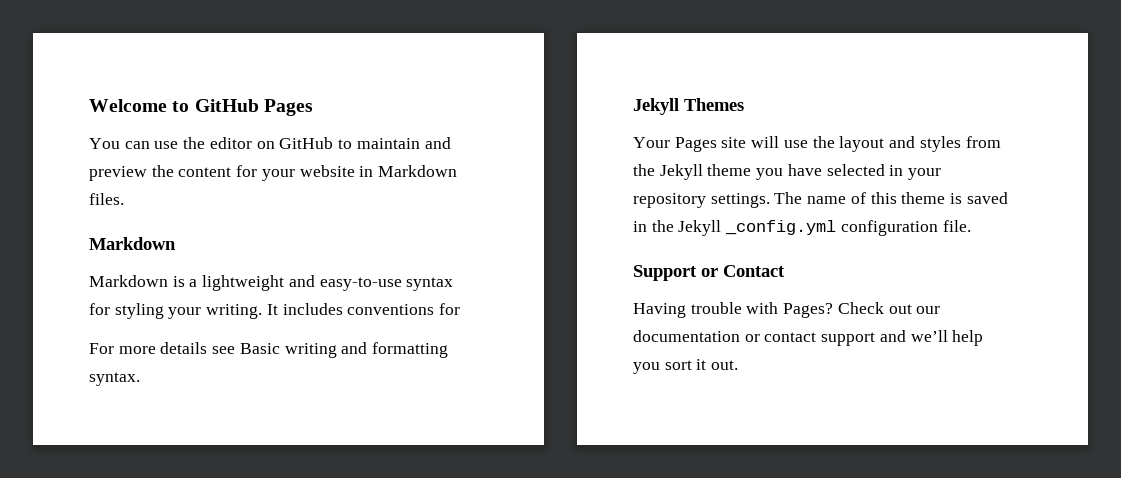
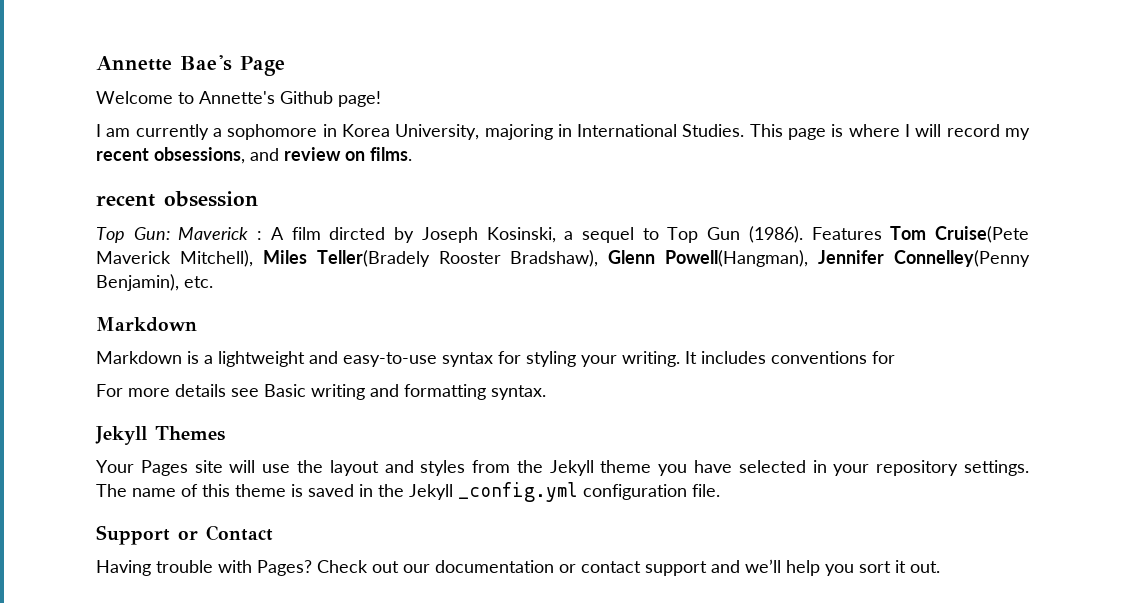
- Welcome to GitHub Pages
- You can use the editor on GitHub to maintain and preview the content for your website in Markdown files.
+ Annette Bae's Page
+ Welcome to Annette's Github page!
+ I am currently a sophomore in Korea University, majoring in International Studies. This page is where I will record my recent obsessions, and review on films.
+ recent obsession
+ Top Gun: Maverick : A film dircted by Joseph Kosinski, a sequel to Top Gun (1986). Features Tom Cruise(Pete Maverick Mitchell), Miles Teller(Bradely Rooster Bradshaw), Glenn Powell(Hangman), Jennifer Connelley(Penny Benjamin), etc.

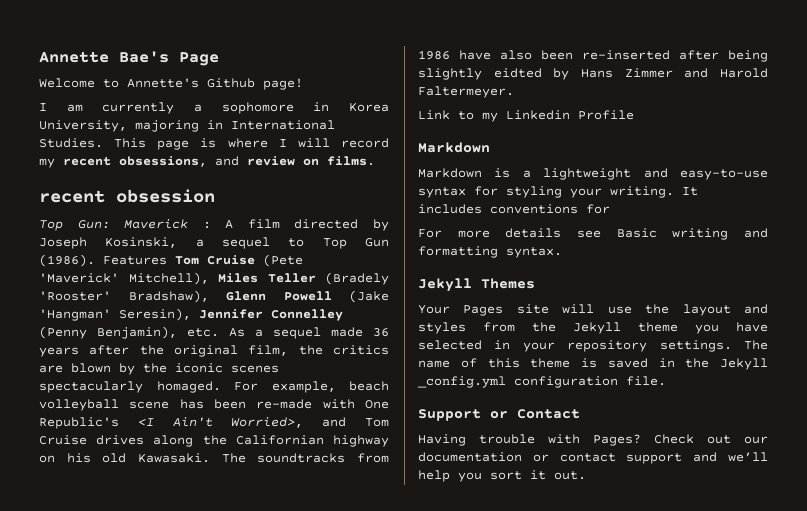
- Top Gun: Maverick : A film dircted by Joseph Kosinski, a sequel to Top Gun (1986).
+ Top Gun: Maverick : A film directed by Joseph Kosinski, a sequel to Top Gun (1986).
- Features Tom Cruise(Pete Maverick Mitchell), Miles Teller(Bradely Rooster Bradshaw), Glenn Powell(Hangman), Jennifer Connelley(Penny Benjamin), etc.
+ Features Tom Cruise (Pete 'Maverick' Mitchell), Miles Teller (Bradely 'Rooster' Bradshaw), Glenn Powell (Jake 'Hangman' Seresin), Jennifer Connelley (Penny Benjamin), etc. As a sequel made 36 years after the original film, the critics are blown by the iconic scenes spectacularly homaged. For example, beach volleyball scene has been re-made with One Republic's <I Ain't Worried>, and Tom Cruise drives along the Californian highway on his old Kawasaki. The soundtracks from 1986 have also been re-inserted after being slightly eidted by Hans Zimmer and Harold Faltermeyer.
+ Link to my Linkedin Profile

